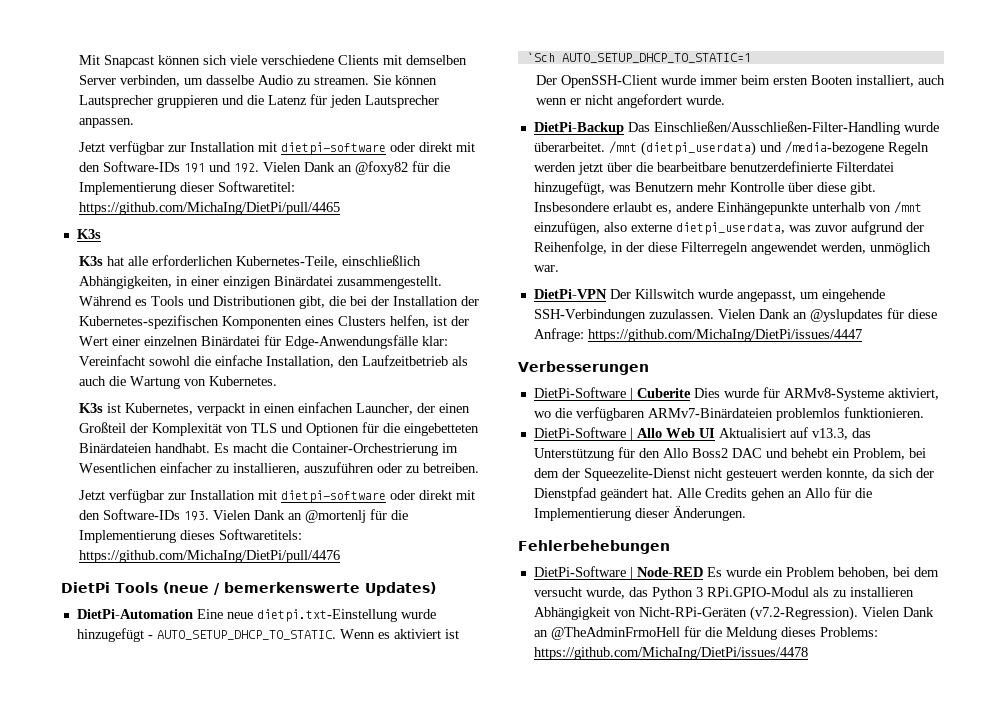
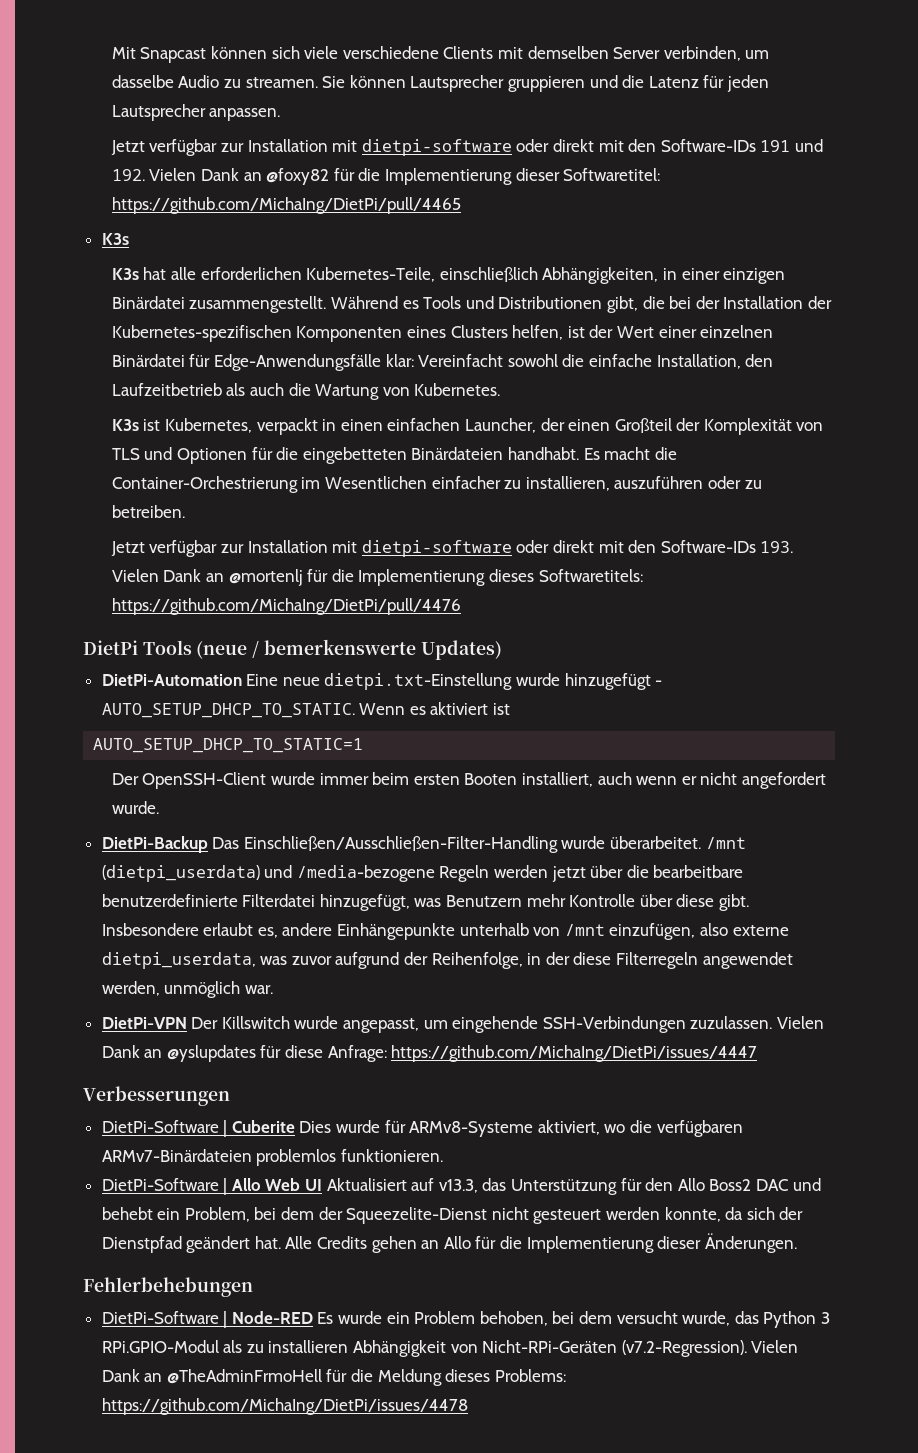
- `Sch AUTO_SETUP_DHCP_TO_STATIC=1
+ AUTO_SETUP_DHCP_TO_STATIC=1

